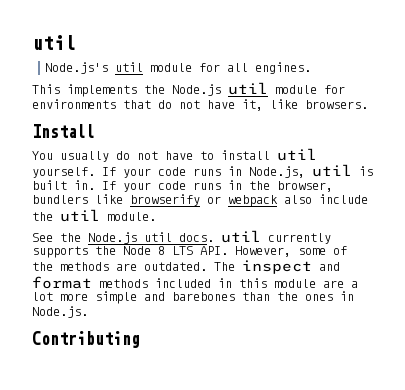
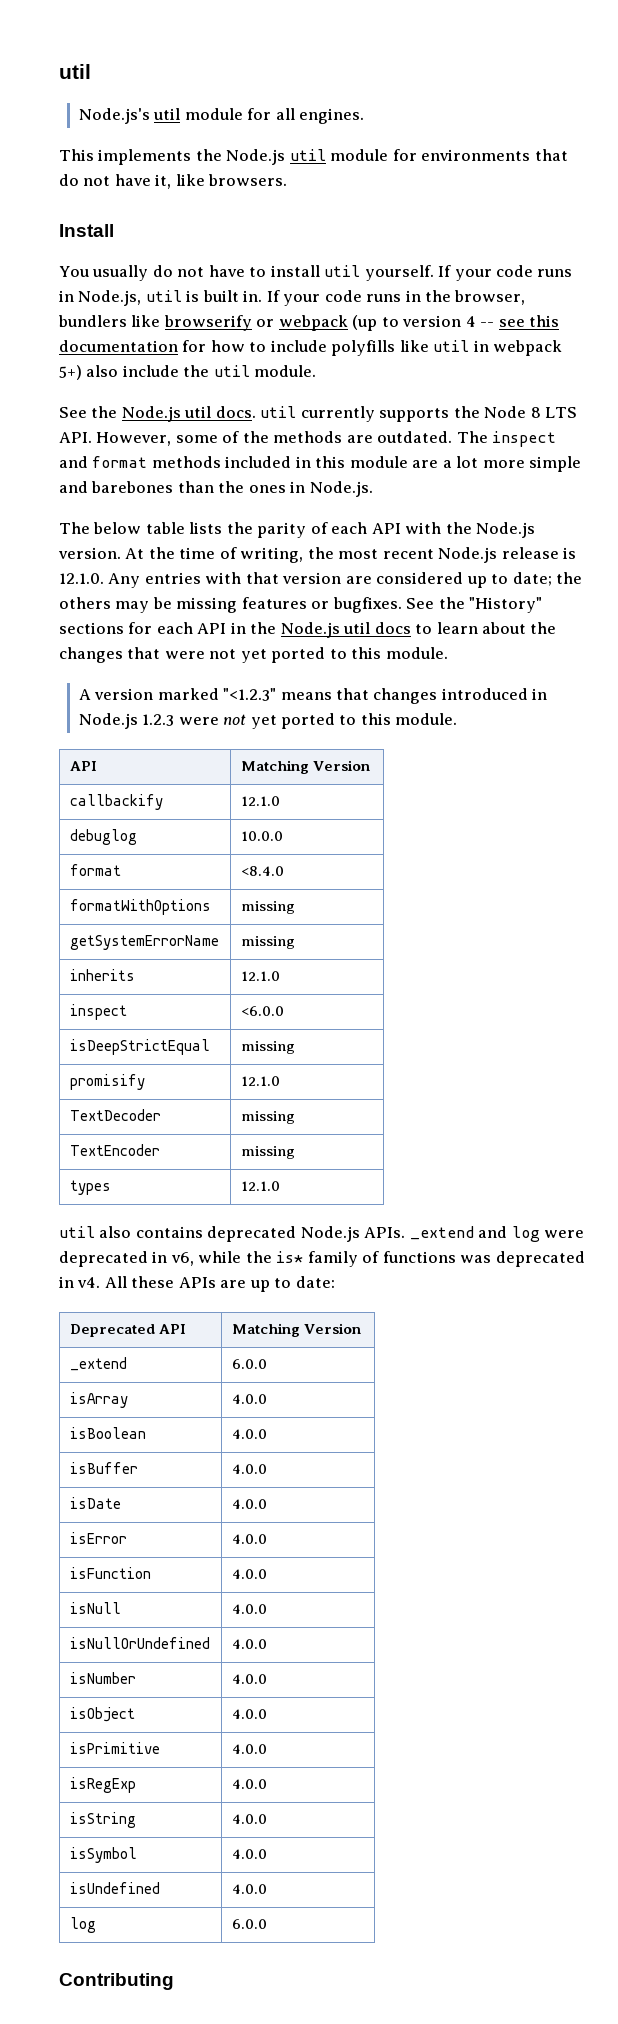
- If your code runs in the browser, bundlers like browserify or webpack also include the util module.
+ If your code runs in the browser, bundlers like browserify or webpack (up to version 4 -- see this documentation for how to include polyfills like util in webpack 5+) also include the util module.
+ The below table lists the parity of each API with the Node.js version. At the time of writing, the most recent Node.js release is 12.1.0. Any entries with that version are considered up to date; the others may be missing features or bugfixes. See the "History" sections for each API in the Node.js util docs to learn about the changes that were not yet ported to this module.
+ A version marked "<1.2.3" means that changes introduced in Node.js 1.2.3 were not yet ported to this module.
+ API | Matching Version
+ callbackify | 12.1.0
+ debuglog | 10.0.0
+ format | <8.4.0
+ formatWithOptions | missing
+ getSystemErrorName | missing
+ inherits | 12.1.0
+ inspect | <6.0.0
+ isDeepStrictEqual | missing
+ promisify | 12.1.0
+ TextDecoder | missing
+ TextEncoder | missing
+ types | 12.1.0
+ util also contains deprecated Node.js APIs. _extend and log were deprecated in v6, while the is* family of functions was deprecated in v4. All these APIs are up to date:
+ Deprecated API | Matching Version
+ _extend | 6.0.0
+ isArray | 4.0.0
+ isBoolean | 4.0.0
+ isBuffer | 4.0.0
+ isDate | 4.0.0
+ isError | 4.0.0
+ isFunction | 4.0.0
+ isNull | 4.0.0
+ isNullOrUndefined | 4.0.0
+ isNumber | 4.0.0
+ isObject | 4.0.0
+ isPrimitive | 4.0.0
+ isRegExp | 4.0.0
+ isString | 4.0.0
+ isSymbol | 4.0.0
+ isUndefined | 4.0.0
+ log | 6.0.0

